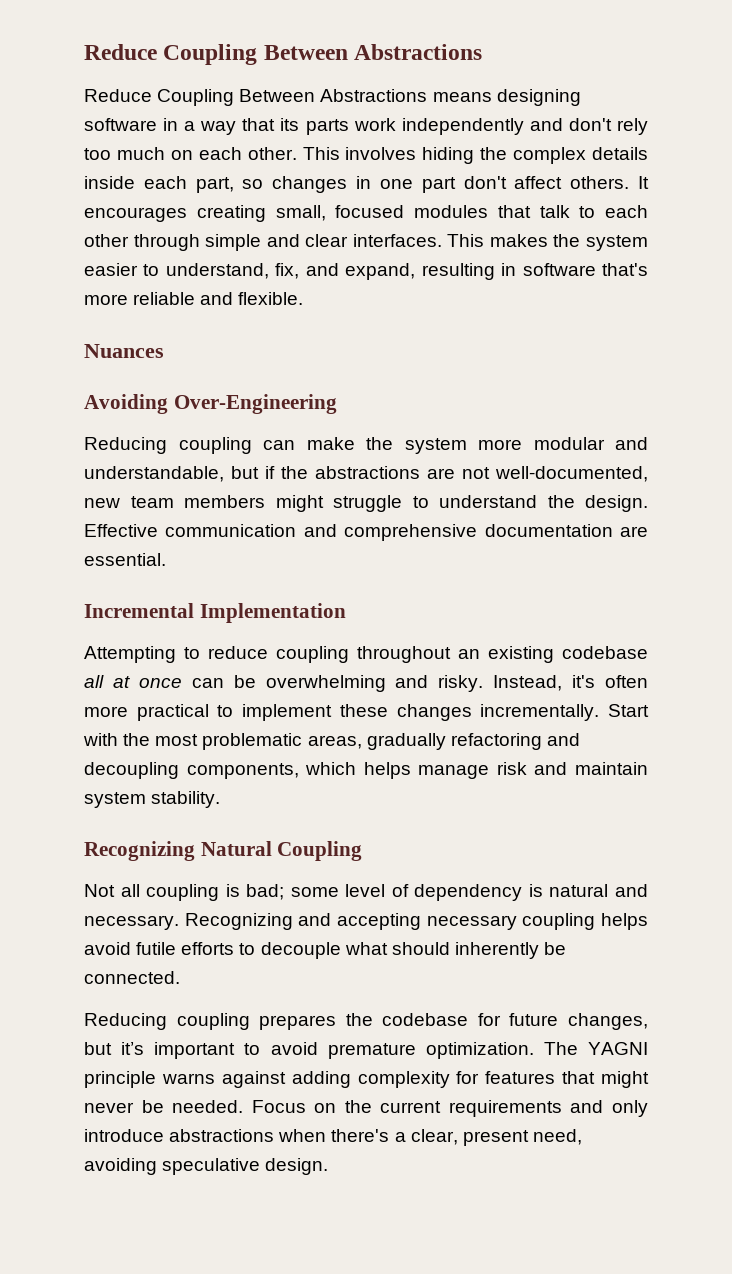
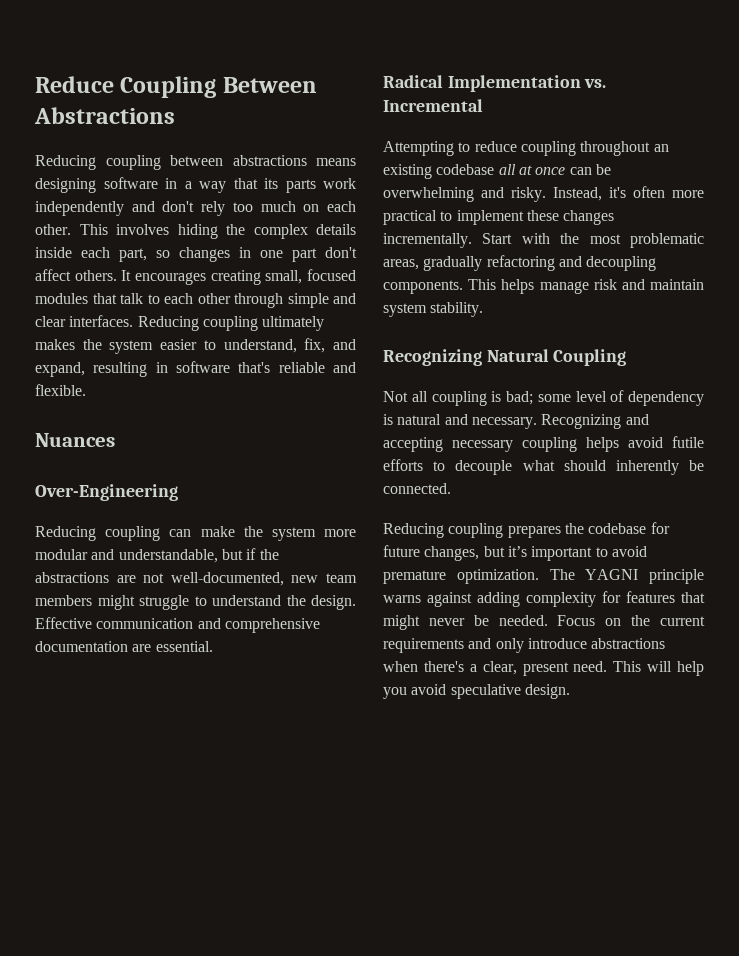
- Reduce Coupling Between Abstractions means designing software in a way that its parts work independently and don't rely too much on each other.
+ Reducing coupling between abstractions means designing software in a way that its parts work independently and don't rely too much on each other.
- This makes the system easier to understand, fix, and expand, resulting in software that's more reliable and flexible.
+ Reducing coupling ultimately makes the system easier to understand, fix, and expand, resulting in software that's reliable and flexible.
- Avoiding Over-Engineering
+ Over-Engineering
- Incremental Implementation
+ Radical Implementation vs. Incremental
- Start with the most problematic areas, gradually refactoring and decoupling components, which helps manage risk and maintain system stability.
+ Start with the most problematic areas, gradually refactoring and decoupling components. This helps manage risk and maintain system stability.
- Focus on the current requirements and only introduce abstractions when there's a clear, present need, avoiding speculative design.
+ Focus on the current requirements and only introduce abstractions when there's a clear, present need. This will help you avoid speculative design.

